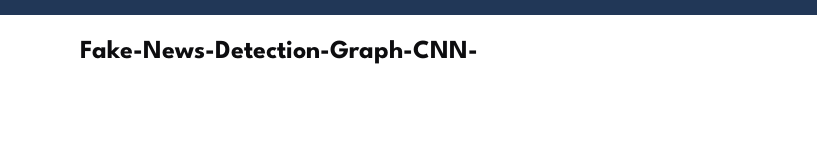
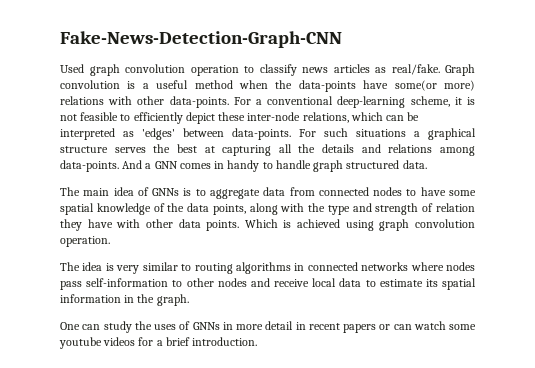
- Fake-News-Detection-Graph-CNN-
+ Fake-News-Detection-Graph-CNN
+ Used graph convolution operation to classify news articles as real/fake. Graph convolution is a useful method when the data-points have some(or more) relations with other data-points. For a conventional deep-learning scheme, it is not feasible to efficiently depict these inter-node relations, which can be interpreted as 'edges' between data-points. For such situations a graphical structure serves the best at capturing all the details and relations among data-points. And a GNN comes in handy to handle graph structured data.
+ The main idea of GNNs is to aggregate data from connected nodes to have some spatial knowledge of the data points, along with the type and strength of relation they have with other data points. Which is achieved using graph convolution operation.
+ The idea is very similar to routing algorithms in connected networks where nodes pass self-information to other nodes and receive local data to estimate its spatial information in the graph.
+ One can study the uses of GNNs in more detail in recent papers or can watch some youtube videos for a brief introduction.

